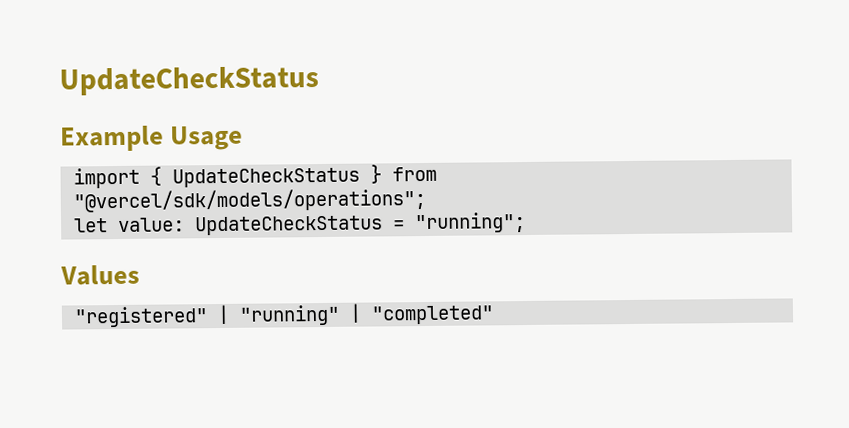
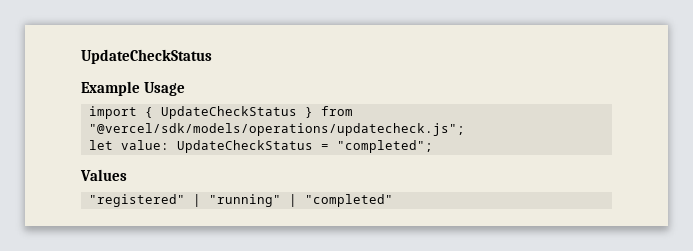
- import { UpdateCheckStatus } from "@vercel/sdk/models/operations";
+ import { UpdateCheckStatus } from "@vercel/sdk/models/operations/updatecheck.js";
- let value: UpdateCheckStatus = "running";
+ let value: UpdateCheckStatus = "completed";

